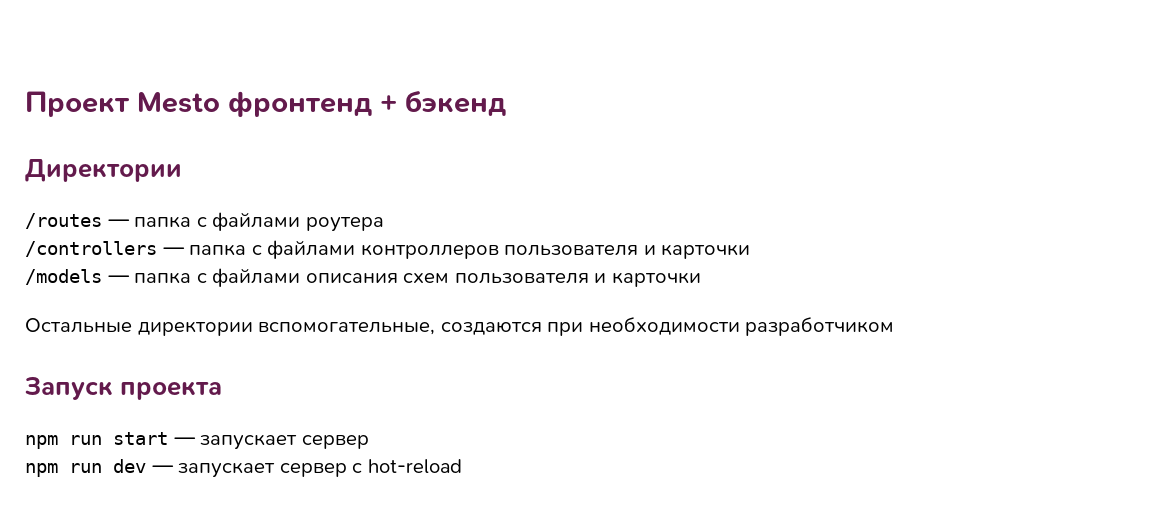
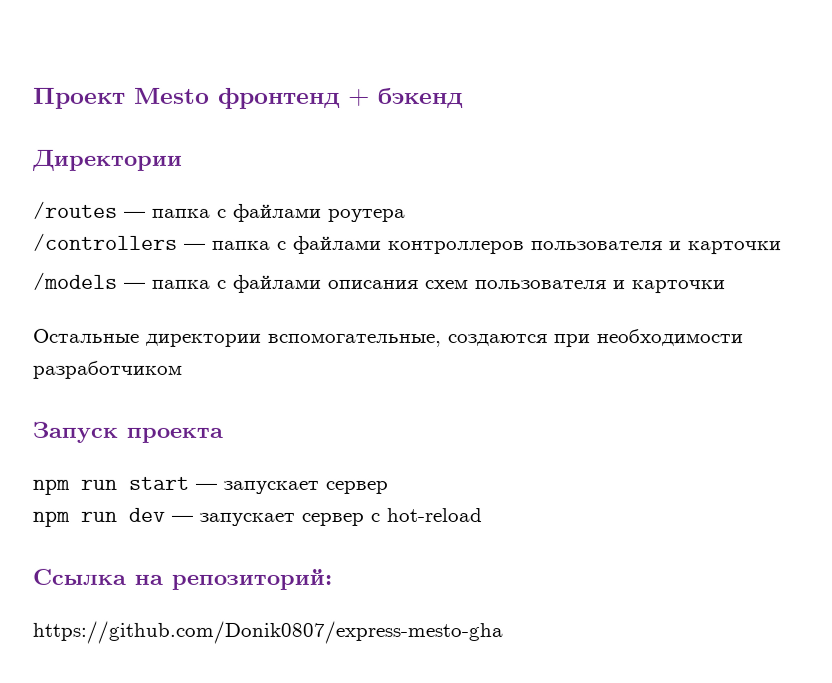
+ Ссылка на репозиторий:
+ https://github.com/Donik0807/express-mesto-gha

